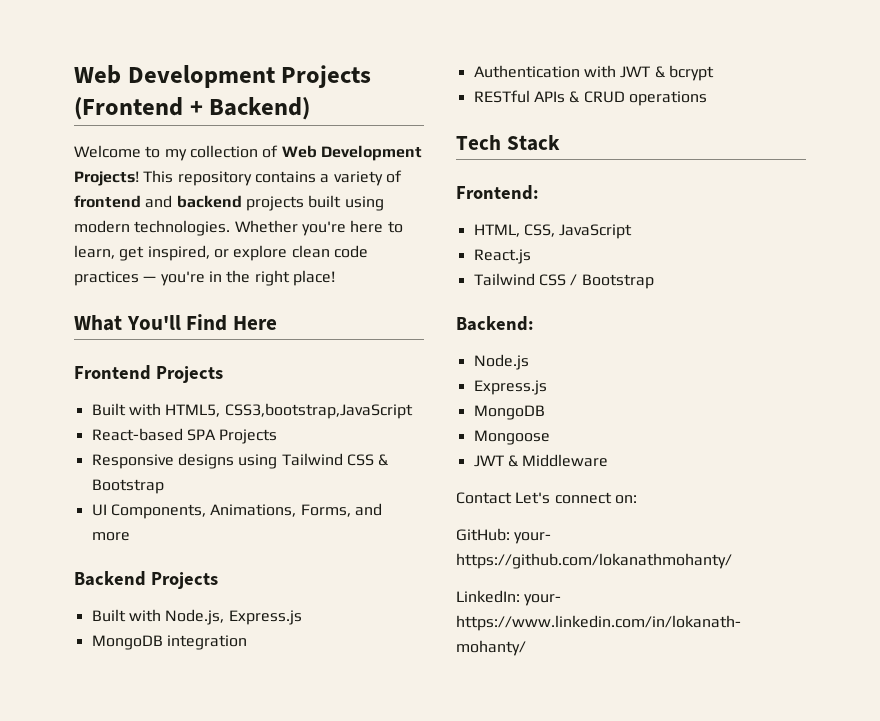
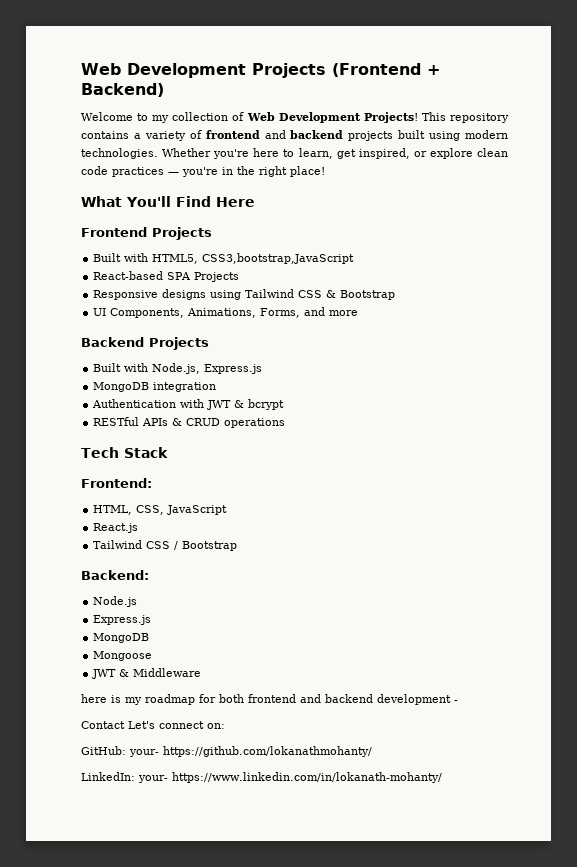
+ here is my roadmap for both frontend and backend development -

